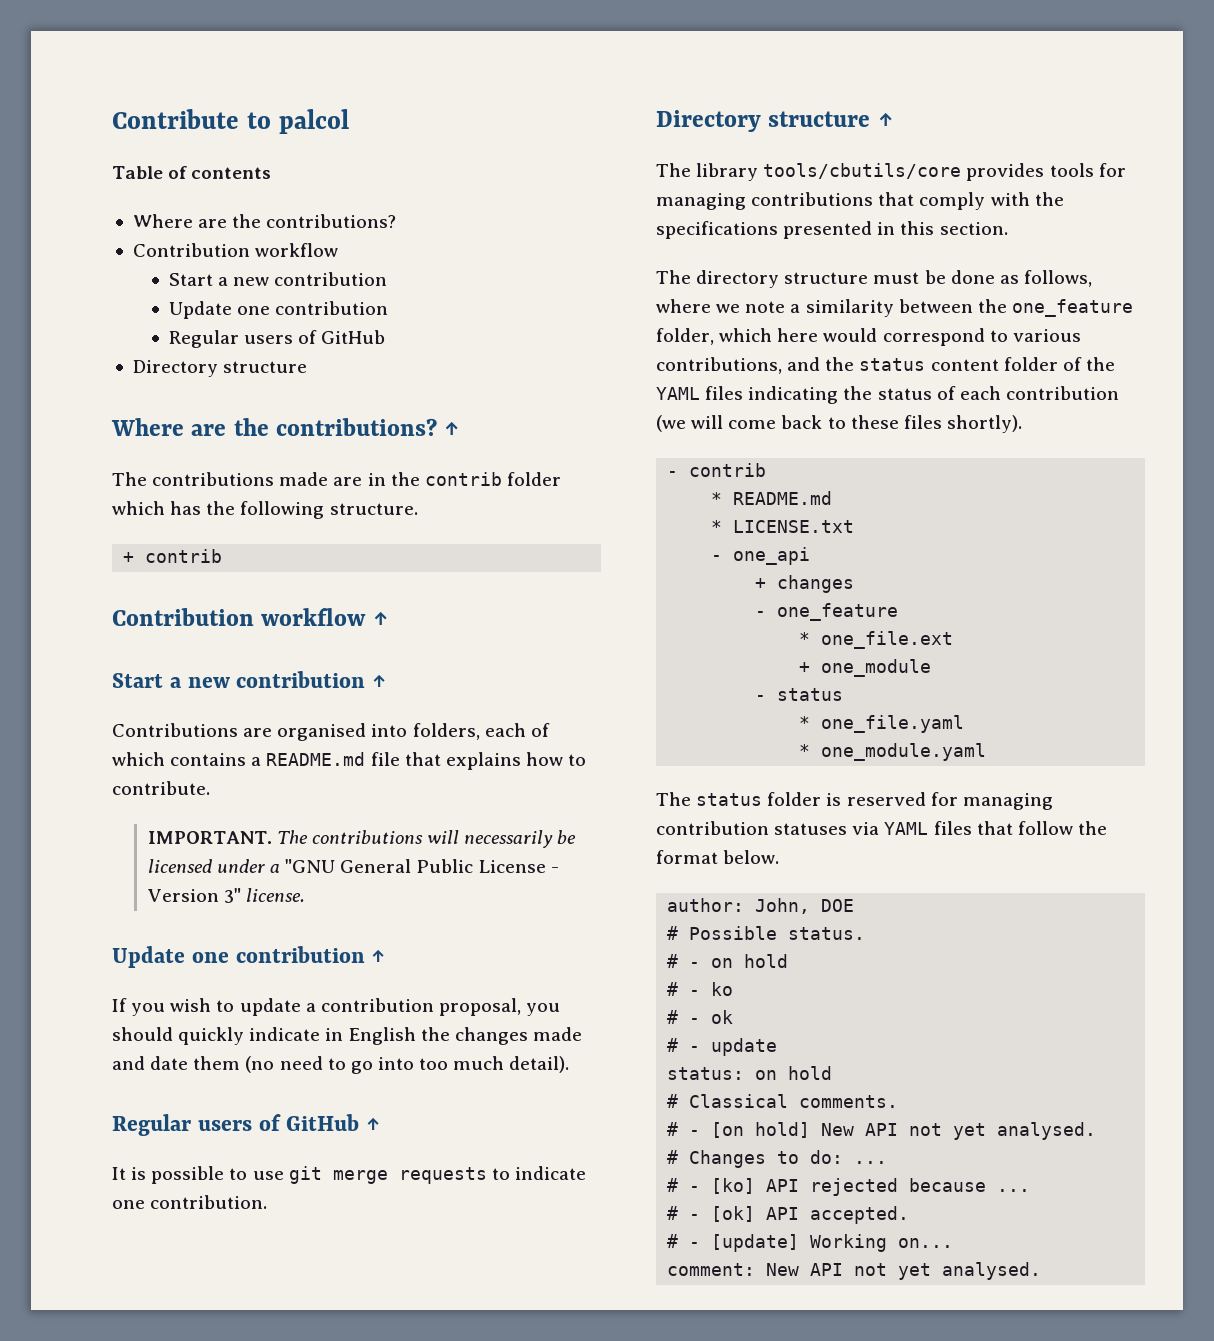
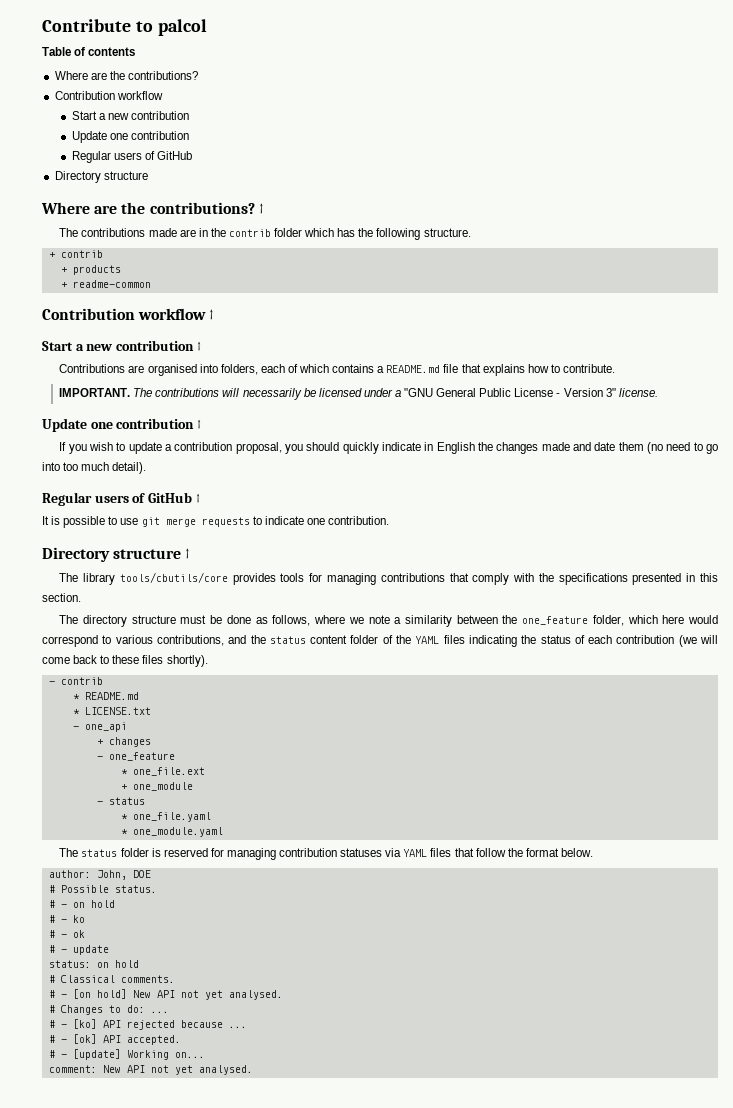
+ + products
+ + readme-common

